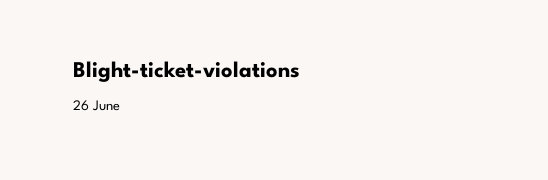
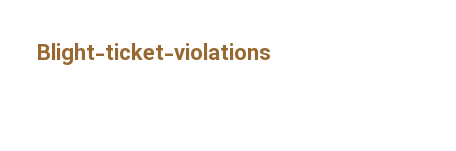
- 26 June

